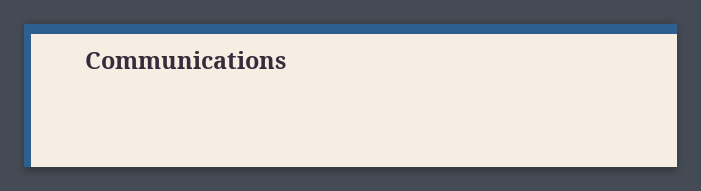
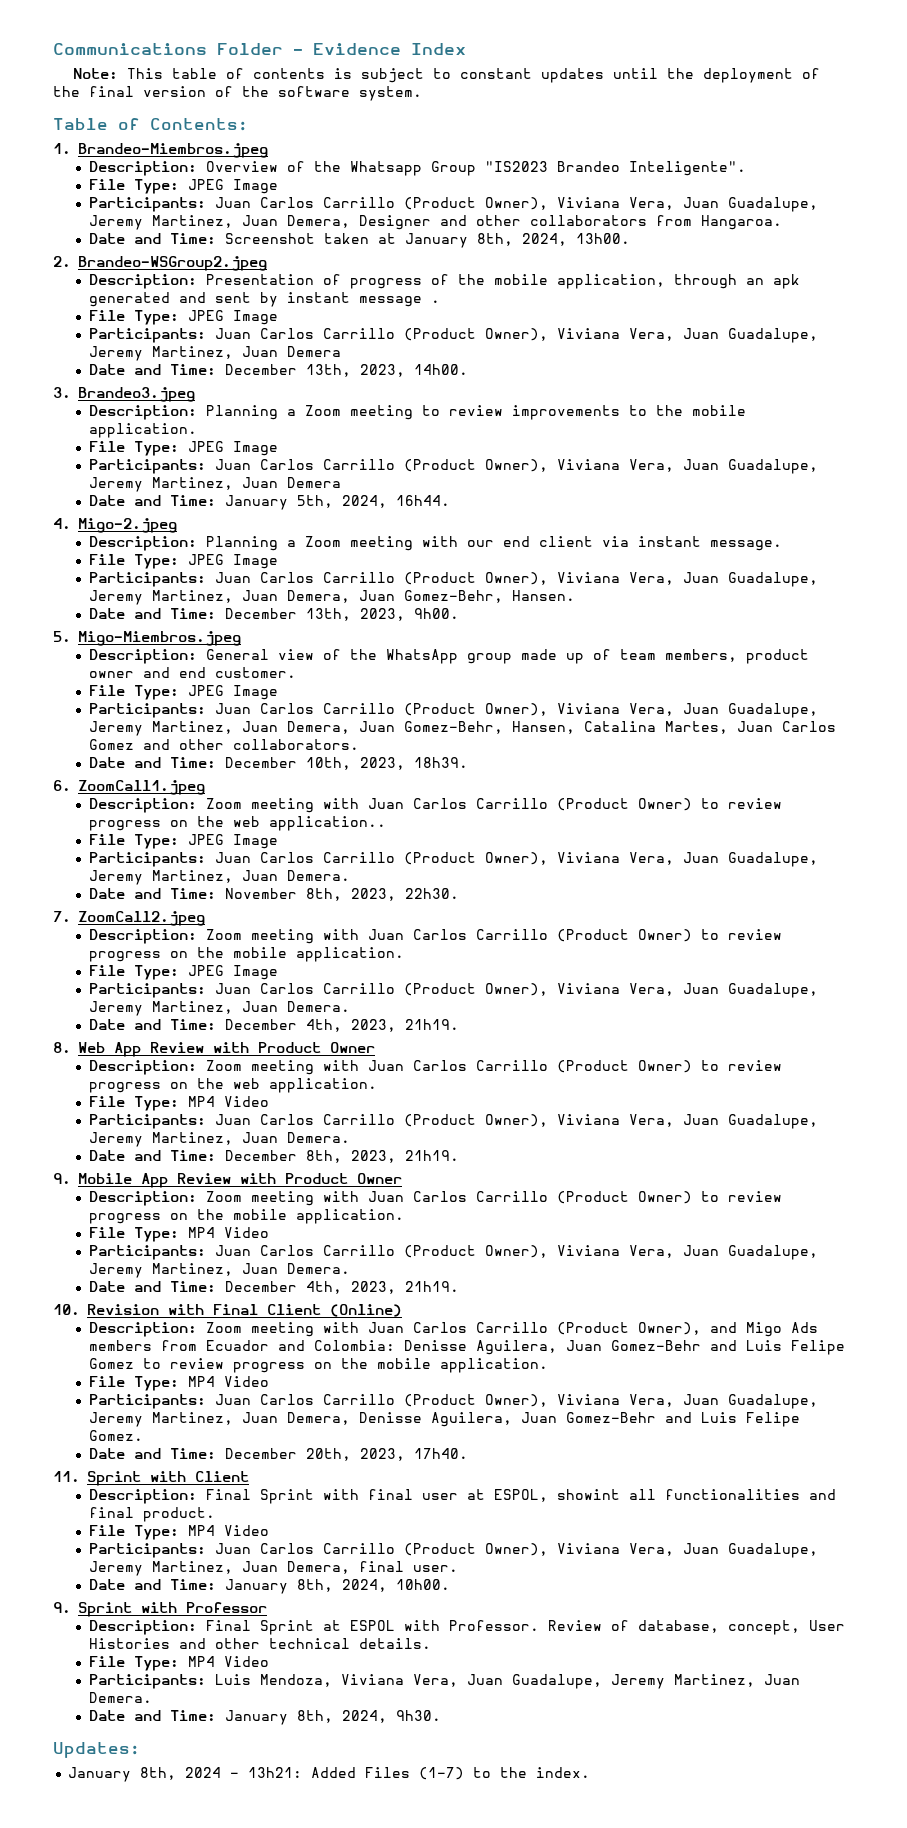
- Communications
+ Communications Folder - Evidence Index
+ Note: This table of contents is subject to constant updates until the deployment of the final version of the software system.
+ Table of Contents:
+ 1. Brandeo-Miembros.jpeg
+ Description: Overview of the Whatsapp Group "IS2023 Brandeo Inteligente".
+ File Type: JPEG Image
+ Participants: Juan Carlos Carrillo (Product Owner), Viviana Vera, Juan Guadalupe, Jeremy Martinez, Juan Demera, Designer and other collaborators from Hangaroa.
+ Date and Time: Screenshot taken at January 8th, 2024, 13h00.
+ 2. Brandeo-WSGroup2.jpeg
+ Description: Presentation of progress of the mobile application, through an apk generated and sent by instant message .
+ File Type: JPEG Image
+ Participants: Juan Carlos Carrillo (Product Owner), Viviana Vera, Juan Guadalupe, Jeremy Martinez, Juan Demera
+ Date and Time: December 13th, 2023, 14h00.
+ 3. Brandeo3.jpeg
+ Description: Planning a Zoom meeting to review improvements to the mobile application.
+ File Type: JPEG Image
+ Participants: Juan Carlos Carrillo (Product Owner), Viviana Vera, Juan Guadalupe, Jeremy Martinez, Juan Demera
+ Date and Time: January 5th, 2024, 16h44.
+ 4. Migo-2.jpeg
+ Description: Planning a Zoom meeting with our end client via instant message.
+ File Type: JPEG Image
+ Participants: Juan Carlos Carrillo (Product Owner), Viviana Vera, Juan Guadalupe, Jeremy Martinez, Juan Demera, Juan Gomez-Behr, Hansen.
+ Date and Time: December 13th, 2023, 9h00.
+ 5. Migo-Miembros.jpeg
+ Description: General view of the WhatsApp group made up of team members, product owner and end customer.
+ File Type: JPEG Image
+ Participants: Juan Carlos Carrillo (Product Owner), Viviana Vera, Juan Guadalupe, Jeremy Martinez, Juan Demera, Juan Gomez-Behr, Hansen, Catalina Martes, Juan Carlos Gomez and other collaborators.
+ Date and Time: December 10th, 2023, 18h39.
+ 6. ZoomCall1.jpeg
+ Description: Zoom meeting with Juan Carlos Carrillo (Product Owner) to review progress on the web application..
+ File Type: JPEG Image
+ Participants: Juan Carlos Carrillo (Product Owner), Viviana Vera, Juan Guadalupe, Jeremy Martinez, Juan Demera.
+ Date and Time: November 8th, 2023, 22h30.
+ 7. ZoomCall2.jpeg
+ Description: Zoom meeting with Juan Carlos Carrillo (Product Owner) to review progress on the mobile application.
+ File Type: JPEG Image
+ Participants: Juan Carlos Carrillo (Product Owner), Viviana Vera, Juan Guadalupe, Jeremy Martinez, Juan Demera.
+ Date and Time: December 4th, 2023, 21h19.
+ 8. Web App Review with Product Owner
+ Description: Zoom meeting with Juan Carlos Carrillo (Product Owner) to review progress on the web application.
+ File Type: MP4 Video
+ Participants: Juan Carlos Carrillo (Product Owner), Viviana Vera, Juan Guadalupe, Jeremy Martinez, Juan Demera.
+ Date and Time: December 8th, 2023, 21h19.
+ 9. Mobile App Review with Product Owner
+ Description: Zoom meeting with Juan Carlos Carrillo (Product Owner) to review progress on the mobile application.
+ File Type: MP4 Video
+ Participants: Juan Carlos Carrillo (Product Owner), Viviana Vera, Juan Guadalupe, Jeremy Martinez, Juan Demera.
+ Date and Time: December 4th, 2023, 21h19.
+ 10. Revision with Final Client (Online)
+ Description: Zoom meeting with Juan Carlos Carrillo (Product Owner), and Migo Ads members from Ecuador and Colombia: Denisse Aguilera, Juan Gomez-Behr and Luis Felipe Gomez to review progress on the mobile application.
+ File Type: MP4 Video
+ Participants: Juan Carlos Carrillo (Product Owner), Viviana Vera, Juan Guadalupe, Jeremy Martinez, Juan Demera, Denisse Aguilera, Juan Gomez-Behr and Luis Felipe Gomez.
+ Date and Time: December 20th, 2023, 17h40.
+ 11. Sprint with Client
+ Description: Final Sprint with final user at ESPOL, showint all functionalities and final product.
+ File Type: MP4 Video
+ Participants: Juan Carlos Carrillo (Product Owner), Viviana Vera, Juan Guadalupe, Jeremy Martinez, Juan Demera, final user.
+ Date and Time: January 8th, 2024, 10h00.
+ 9. Sprint with Professor
+ Description: Final Sprint at ESPOL with Professor. Review of database, concept, User Histories and other technical details.
+ File Type: MP4 Video
+ Participants: Luis Mendoza, Viviana Vera, Juan Guadalupe, Jeremy Martinez, Juan Demera.
+ Date and Time: January 8th, 2024, 9h30.
+ Updates:
+ January 8th, 2024 - 13h21: Added Files (1-7) to the index.

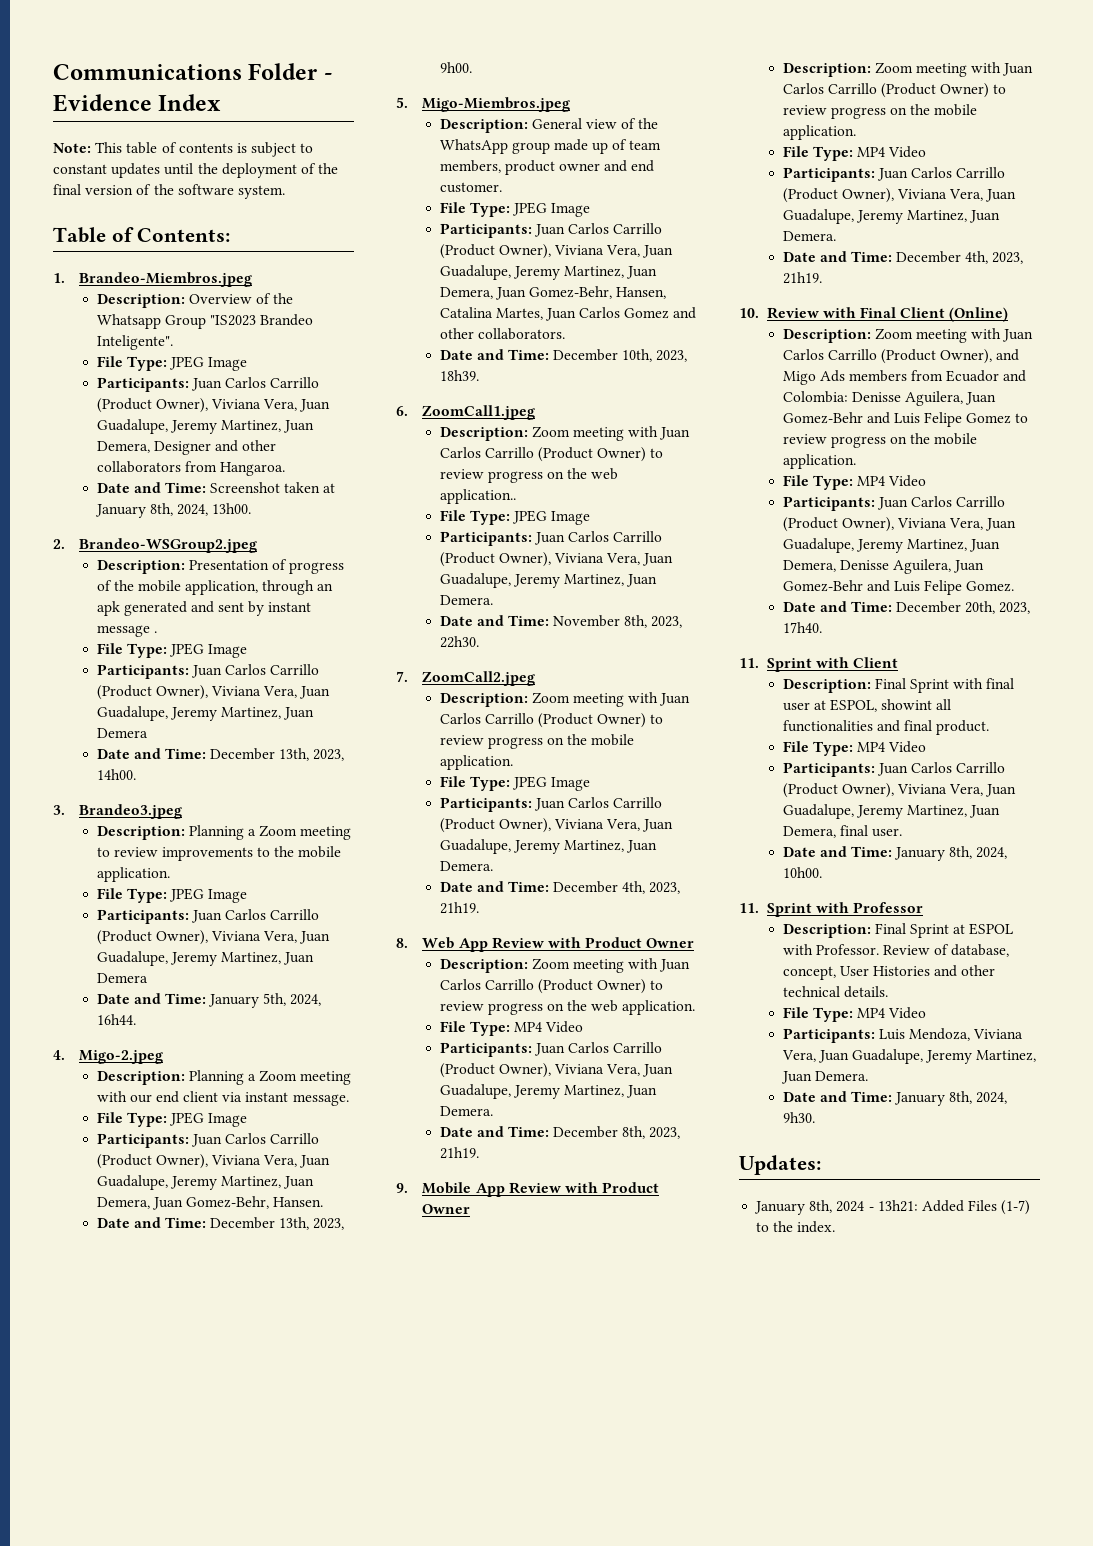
- 10. Revision with Final Client (Online)
+ 10. Review with Final Client (Online)
- 9. Sprint with Professor
+ 11. Sprint with Professor

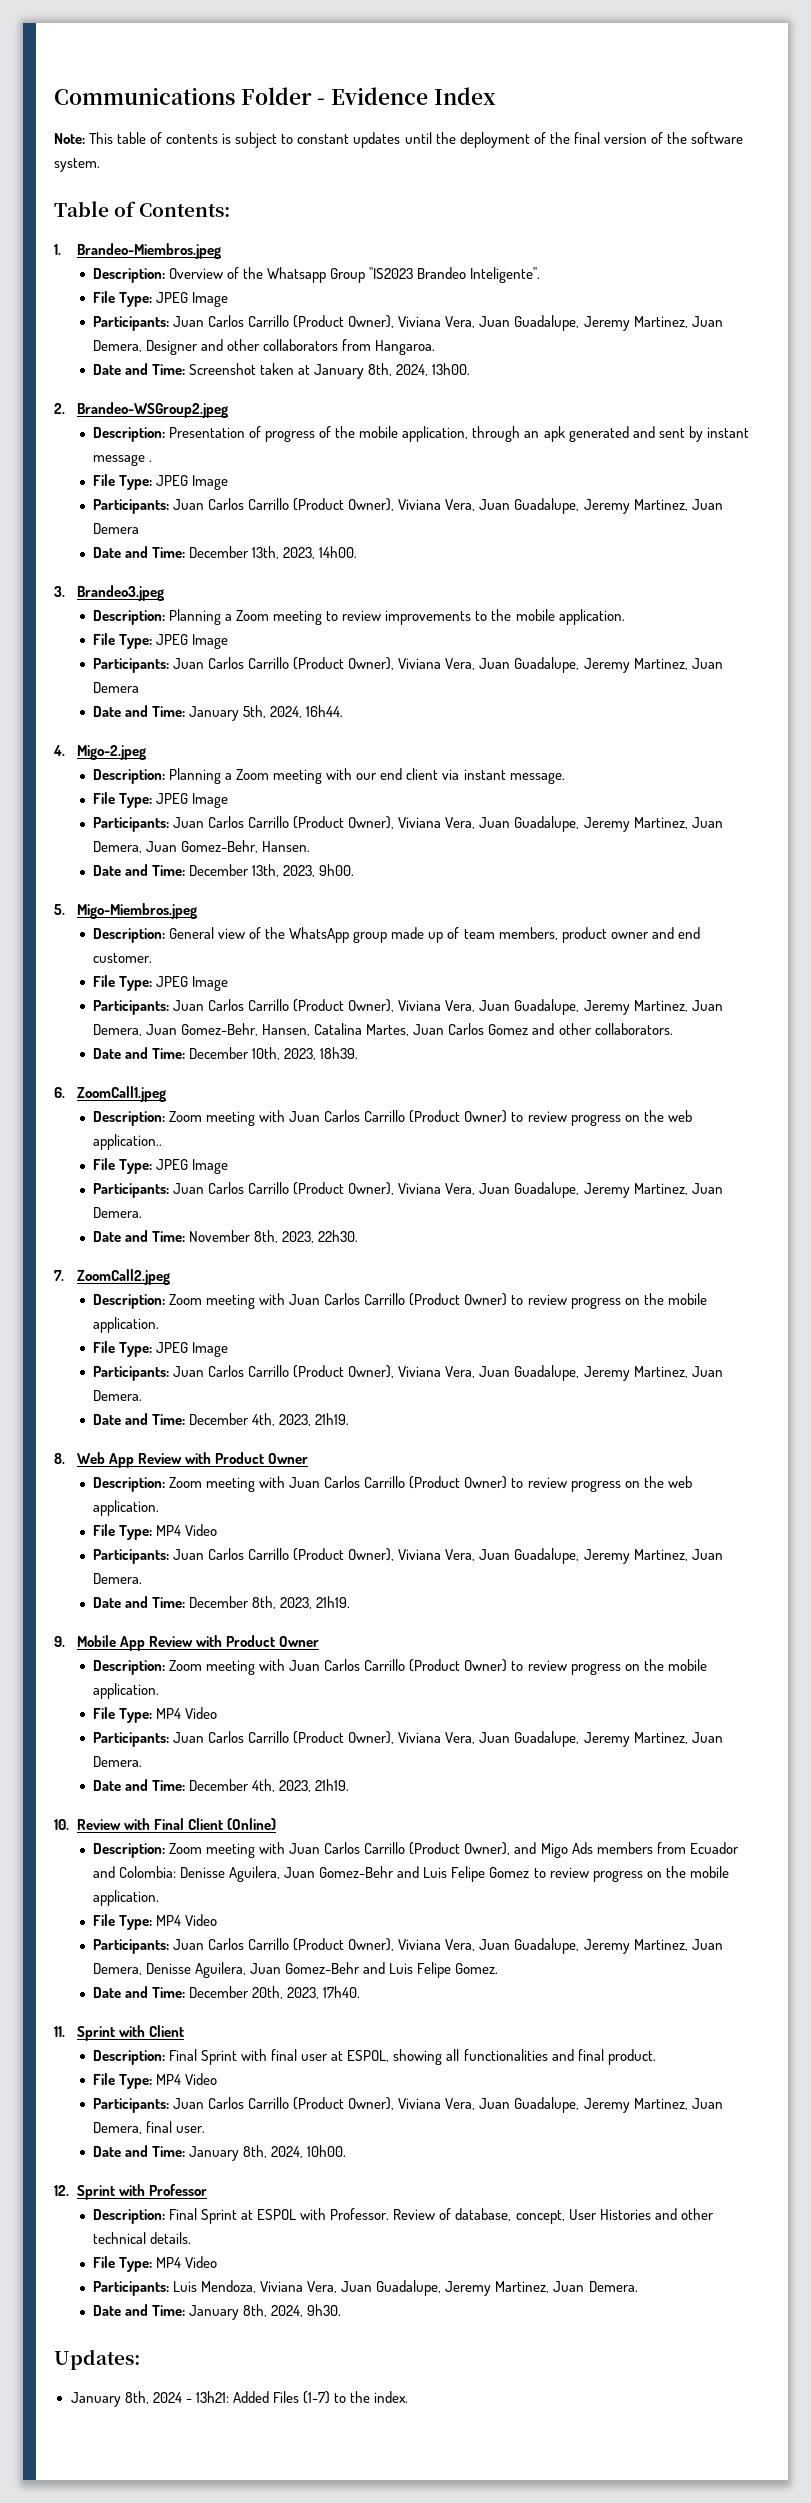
- Description: Final Sprint with final user at ESPOL, showint all functionalities and final product.
+ Description: Final Sprint with final user at ESPOL, showing all functionalities and final product.
- 11. Sprint with Professor
+ 12. Sprint with Professor

